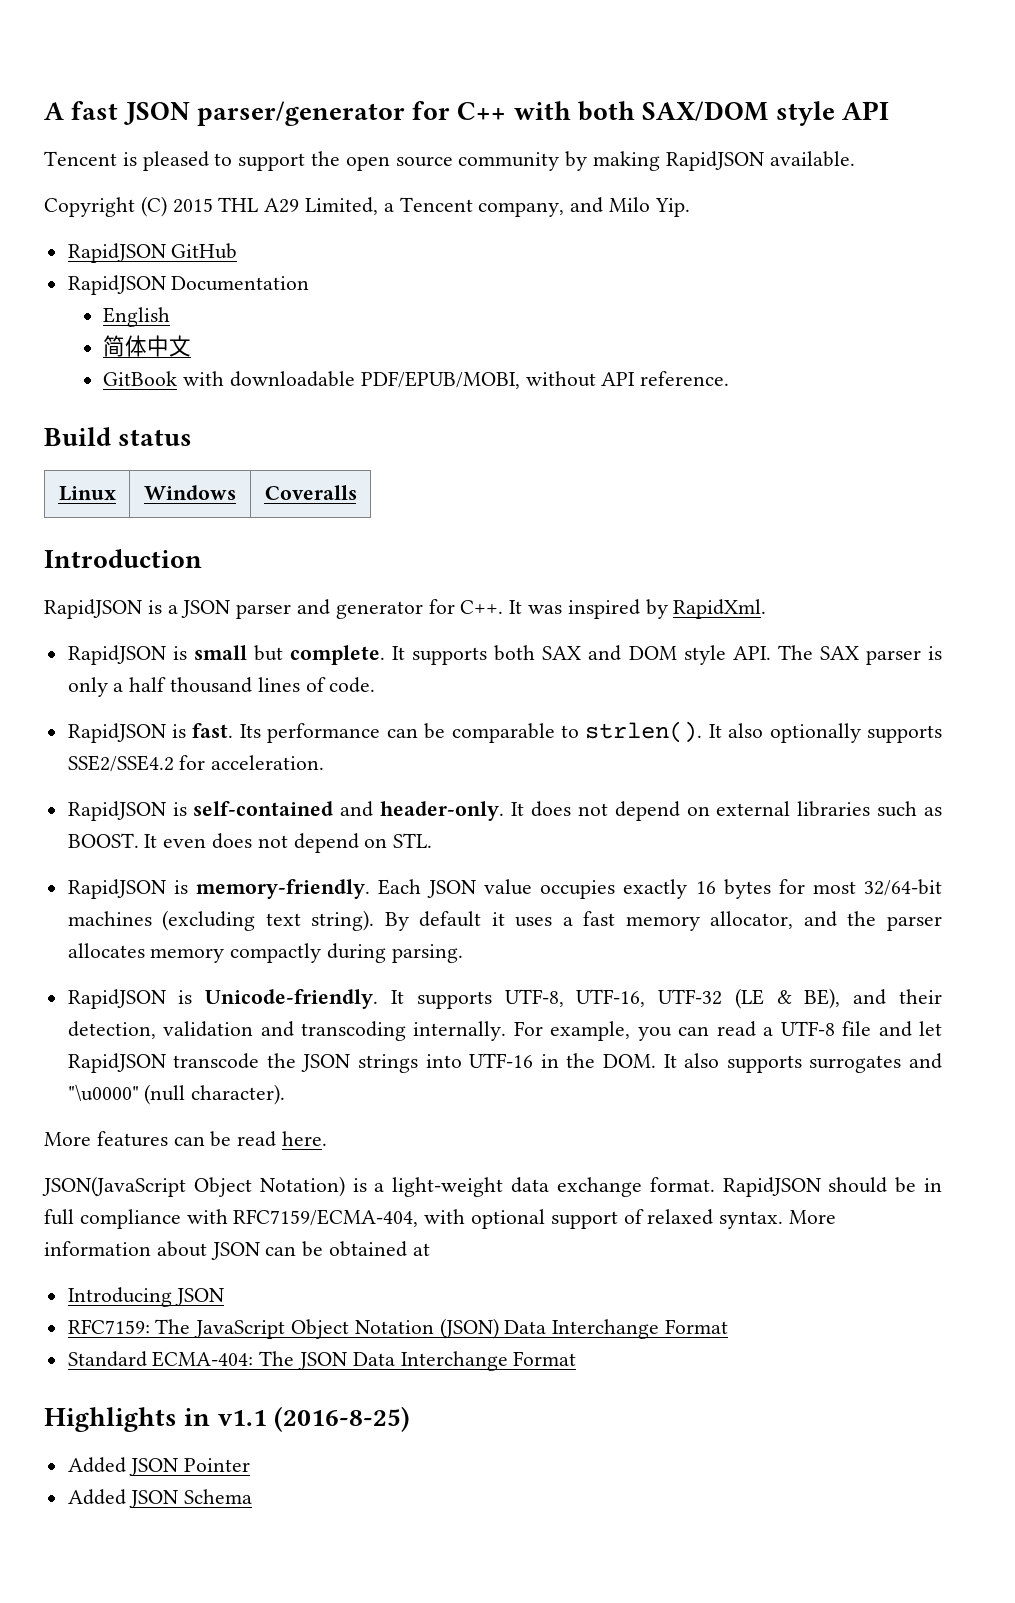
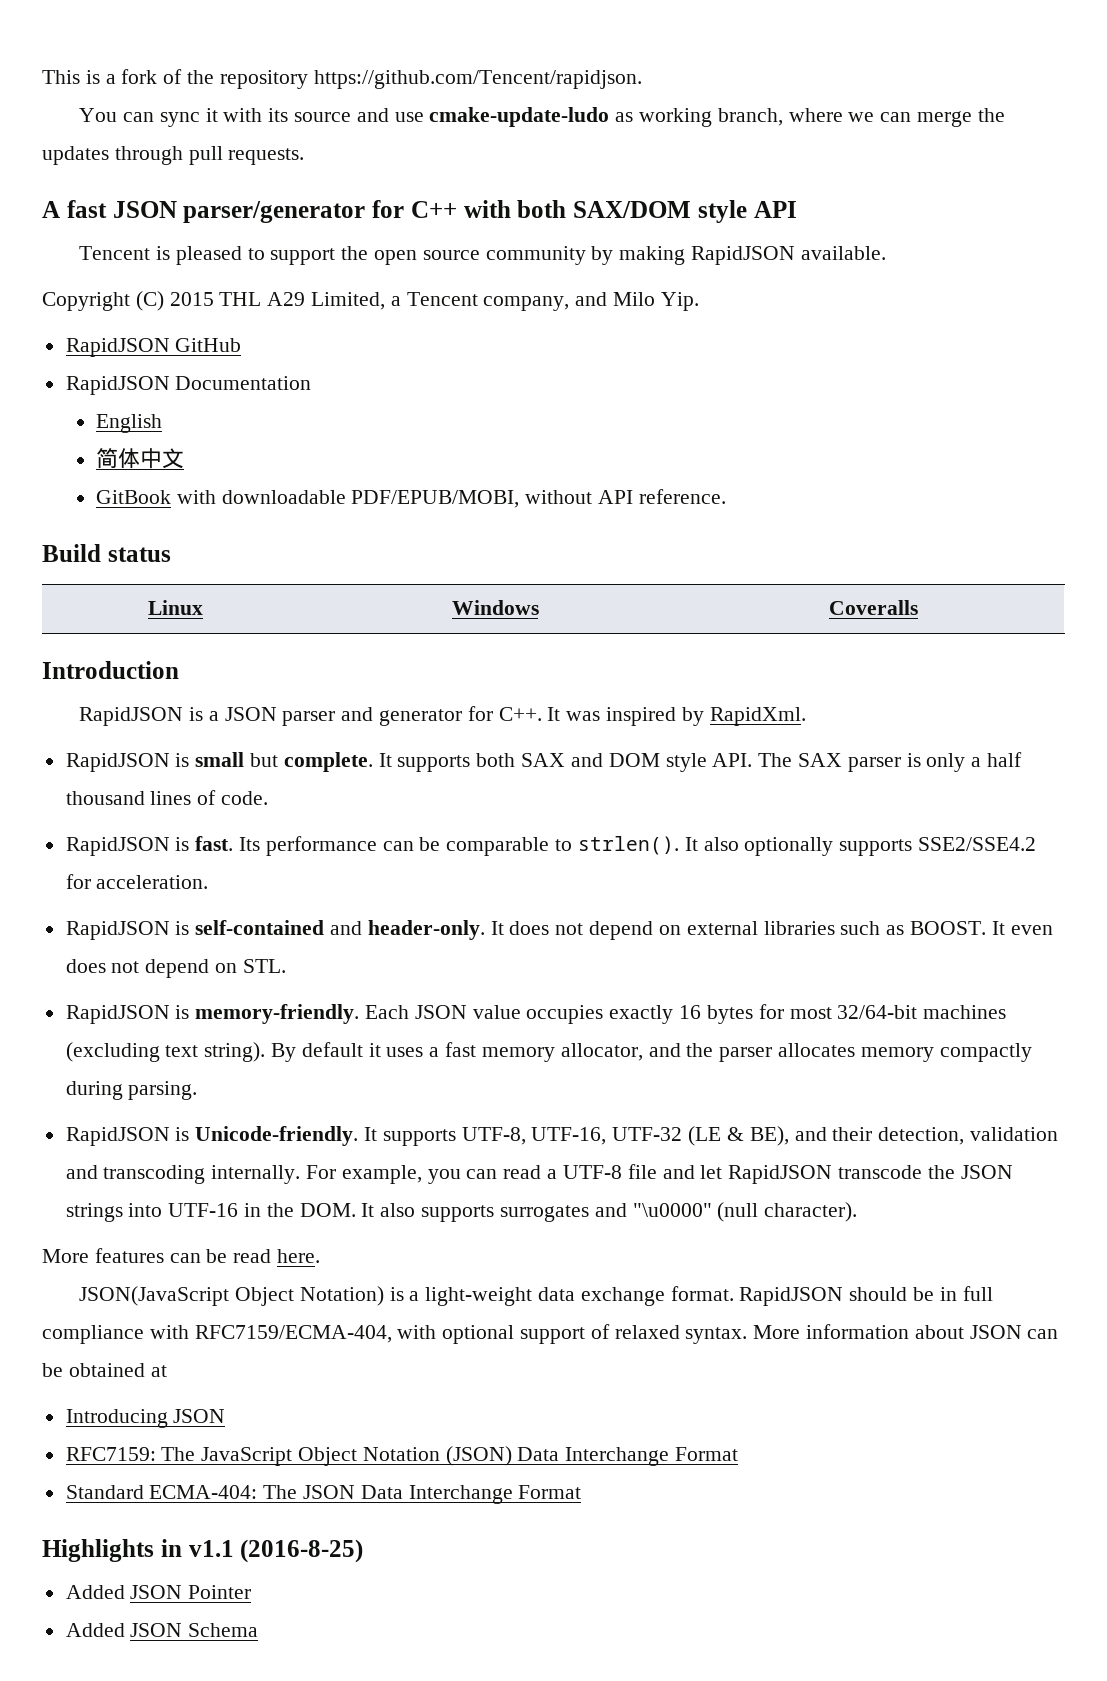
+ This is a fork of the repository https://github.com/Tencent/rapidjson.
+ You can sync it with its source and use cmake-update-ludo as working branch, where we can merge the updates through pull requests.

